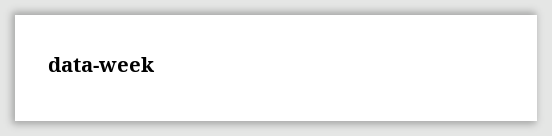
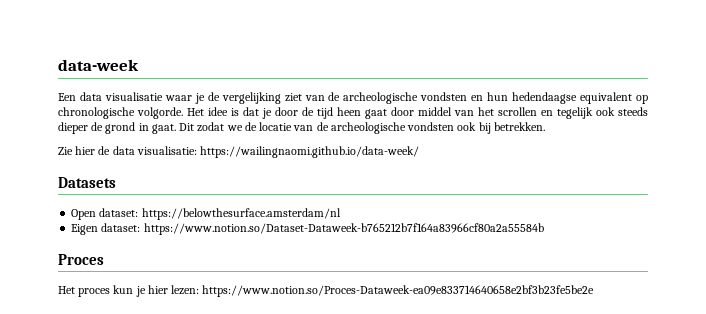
+ Een data visualisatie waar je de vergelijking ziet van de archeologische vondsten en hun hedendaagse equivalent op chronologische volgorde. Het idee is dat je door de tijd heen gaat door middel van het scrollen en tegelijk ook steeds dieper de grond in gaat. Dit zodat we de locatie van de archeologische vondsten ook bij betrekken.
+ Zie hier de data visualisatie: https://wailingnaomi.github.io/data-week/
+ Datasets
+ Open dataset: https://belowthesurface.amsterdam/nl
+ Eigen dataset: https://www.notion.so/Dataset-Dataweek-b765212b7f164a83966cf80a2a55584b
+ Proces
+ Het proces kun je hier lezen: https://www.notion.so/Proces-Dataweek-ea09e833714640658e2bf3b23fe5be2e

